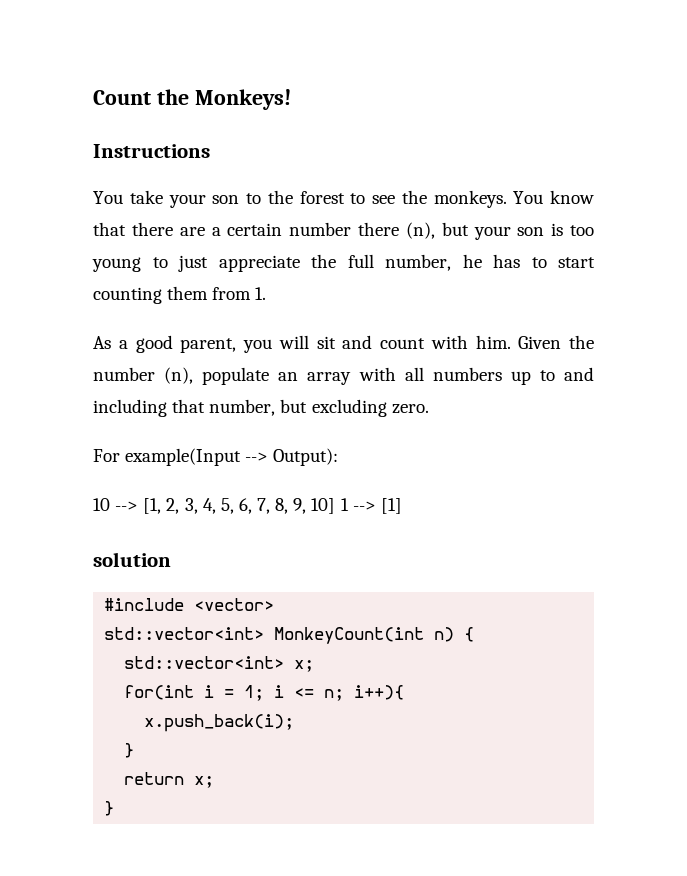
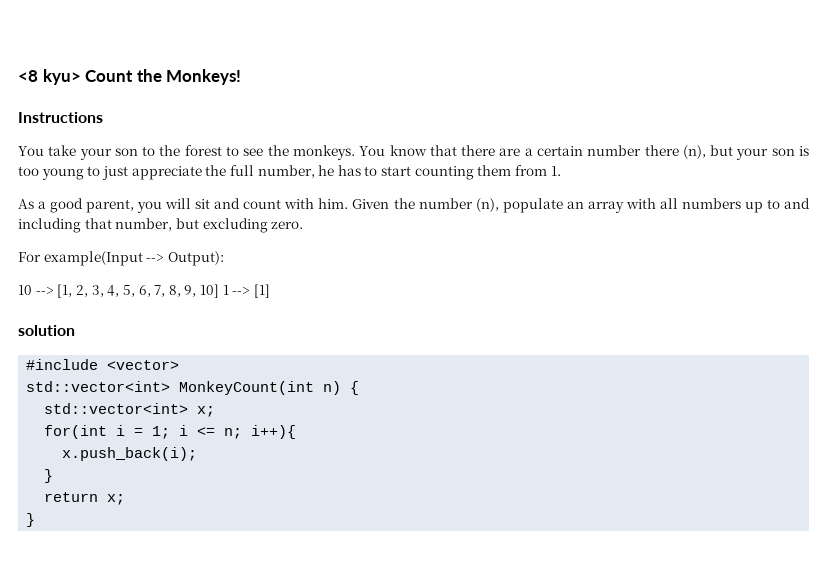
- Count the Monkeys!
+ <8 kyu> Count the Monkeys!

